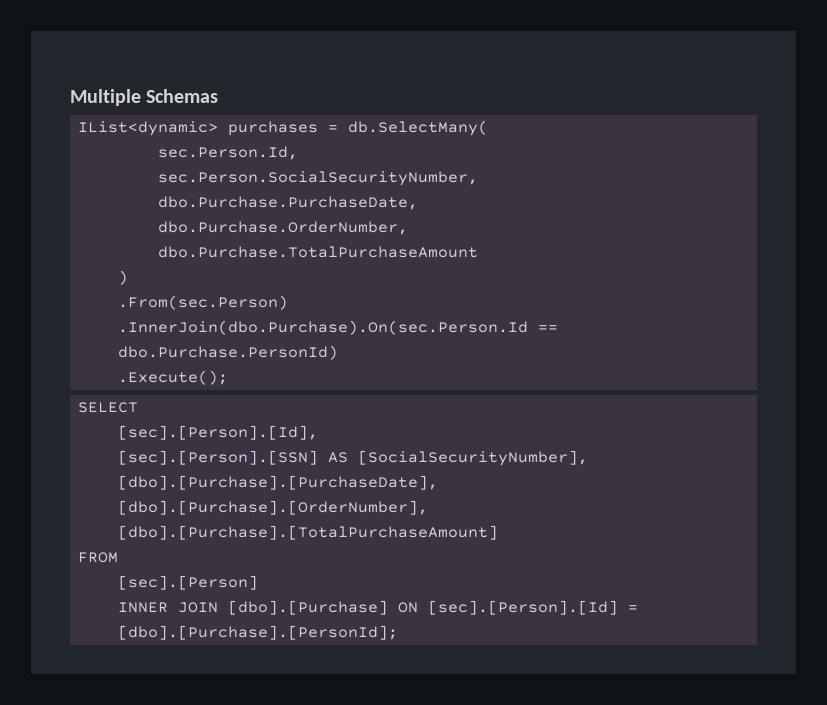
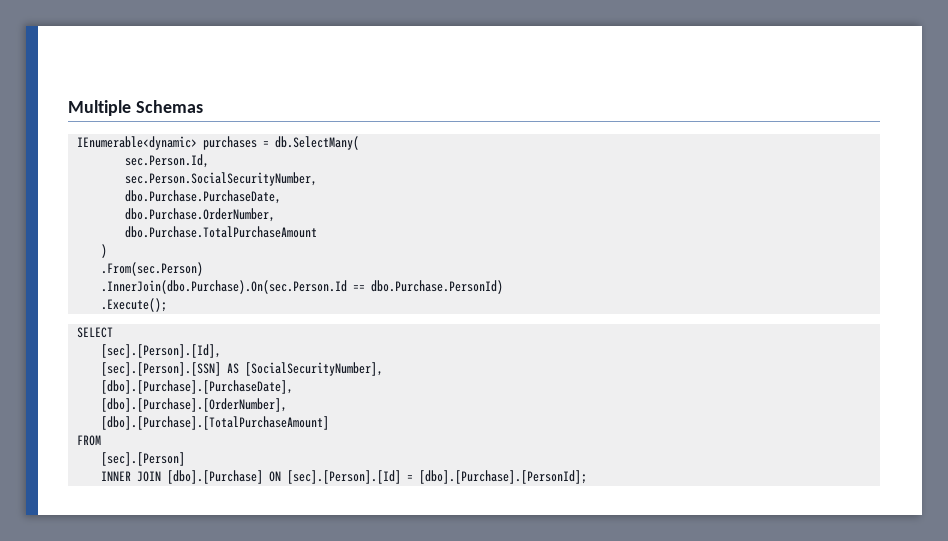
- IList<dynamic> purchases = db.SelectMany(
+ IEnumerable<dynamic> purchases = db.SelectMany(

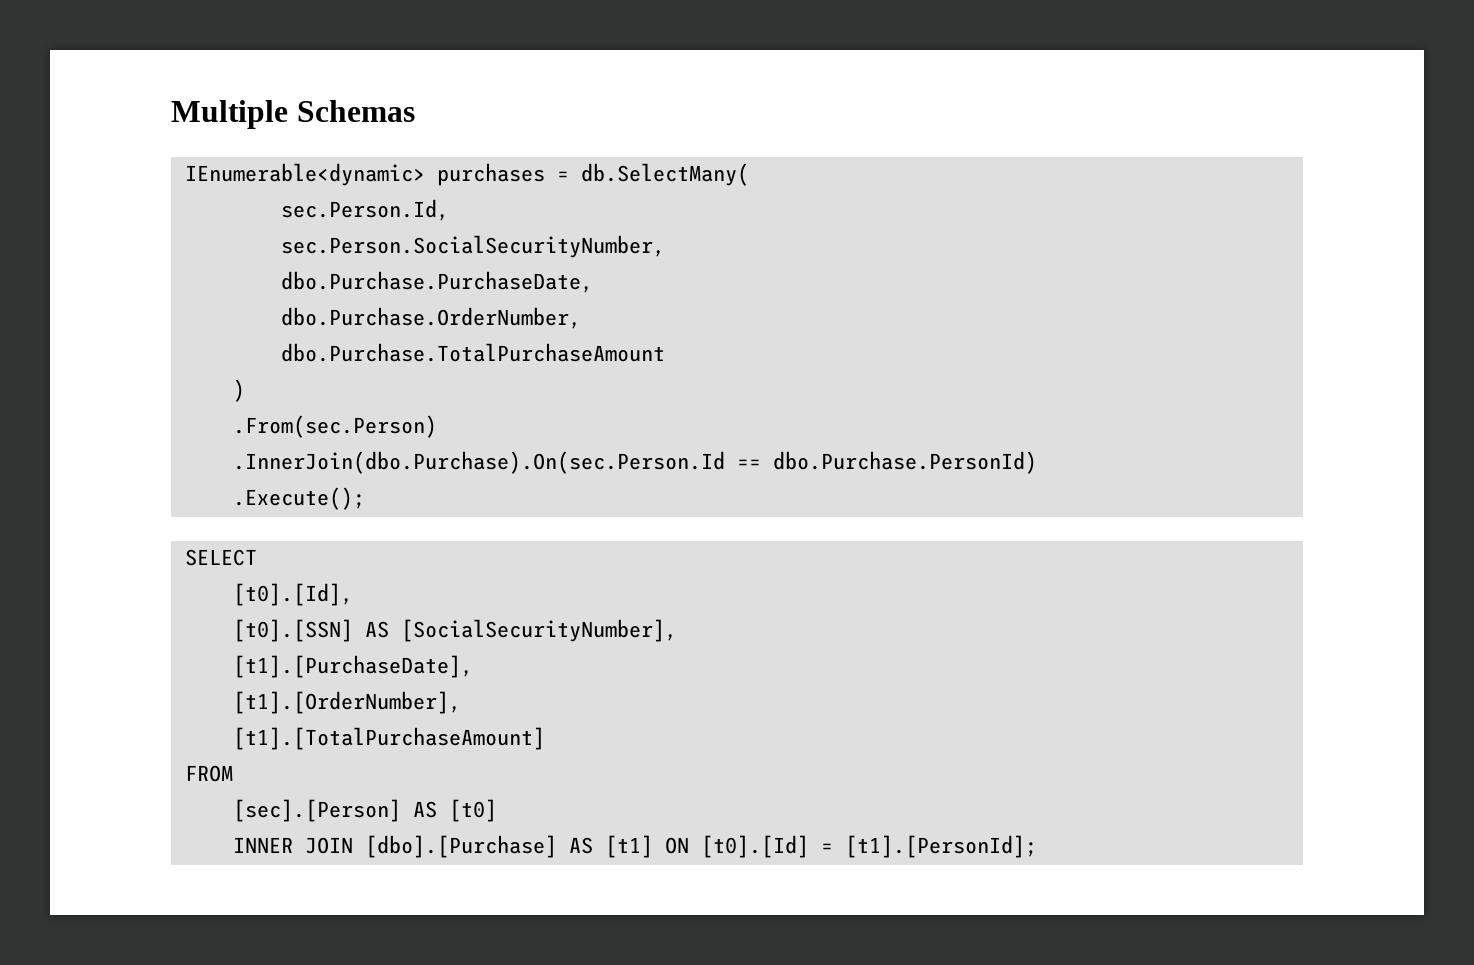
- [sec].[Person].[Id],
- [sec].[Person].[SSN] AS [SocialSecurityNumber],
+ [t0].[Id],
+ [t0].[SSN] AS [SocialSecurityNumber],
- [dbo].[Purchase].[PurchaseDate],
- [dbo].[Purchase].[OrderNumber],
- [dbo].[Purchase].[TotalPurchaseAmount]
+ [t1].[PurchaseDate],
+ [t1].[OrderNumber],
+ [t1].[TotalPurchaseAmount]
- [sec].[Person]
+ [sec].[Person] AS [t0]
- INNER JOIN [dbo].[Purchase] ON [sec].[Person].[Id] = [dbo].[Purchase].[PersonId];
+ INNER JOIN [dbo].[Purchase] AS [t1] ON [t0].[Id] = [t1].[PersonId];

